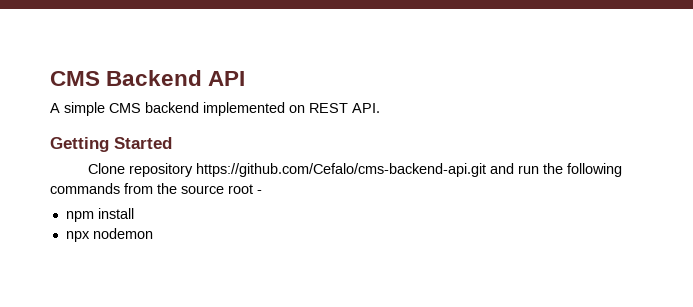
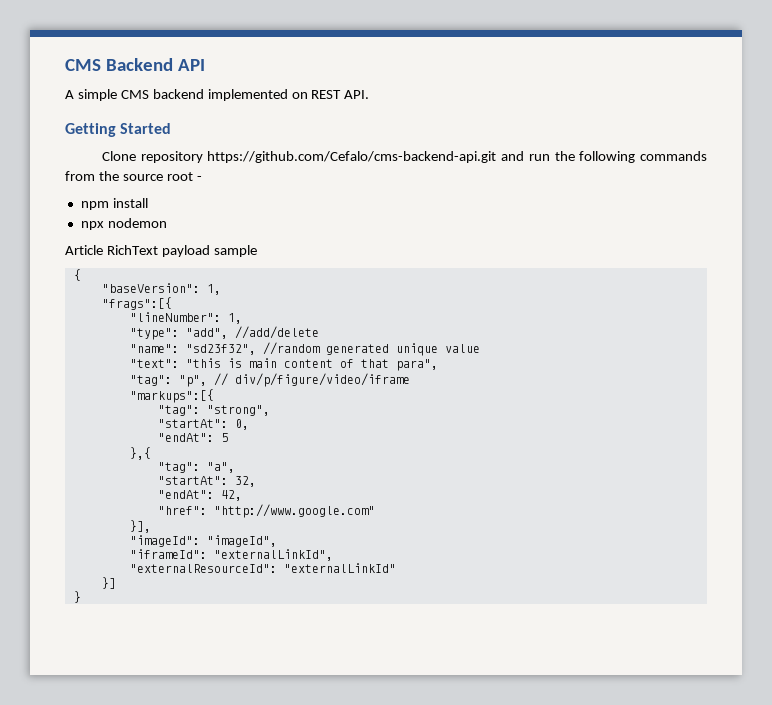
+ Article RichText payload sample
+ {
+ "baseVersion": 1,
+ "frags":[{
+ "lineNumber": 1,
+ "type": "add", //add/delete
+ "name": "sd23f32", //random generated unique value
+ "text": "this is main content of that para",
+ "tag": "p", // div/p/figure/video/iframe
+ "markups":[{
+ "tag": "strong",
+ "startAt": 0,
+ "endAt": 5
+ },{
+ "tag": "a",
+ "startAt": 32,
+ "endAt": 42,
+ "href": "http://www.google.com"
+ }],
+ "imageId": "imageId",
+ "iframeId": "externalLinkId",
+ "externalResourceId": "externalLinkId"
+ }]
+ }

